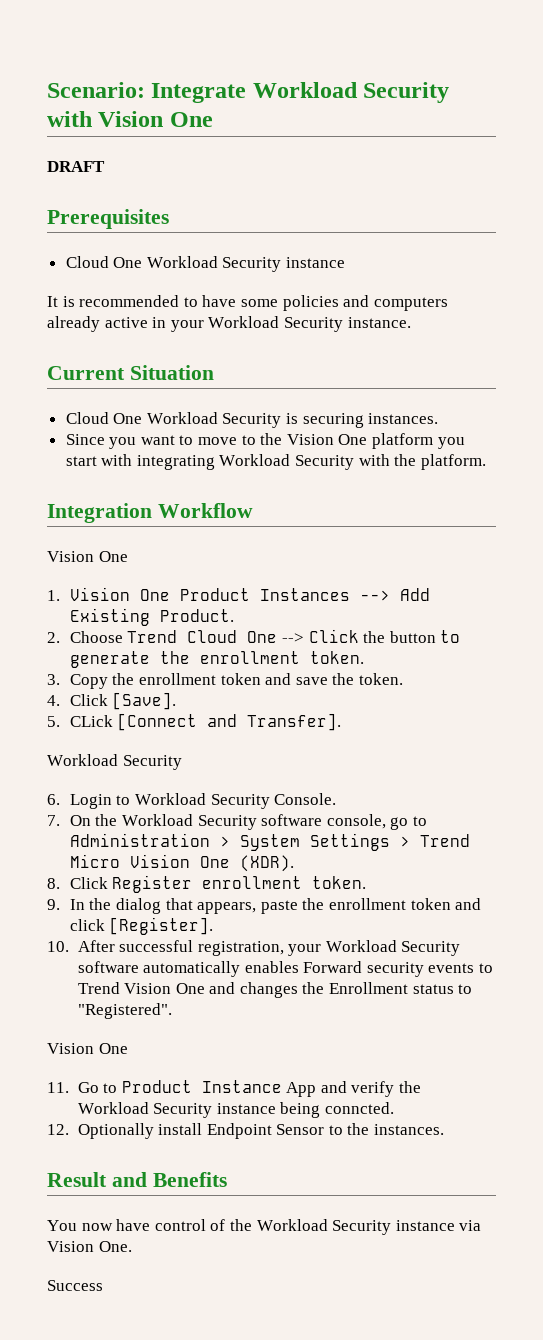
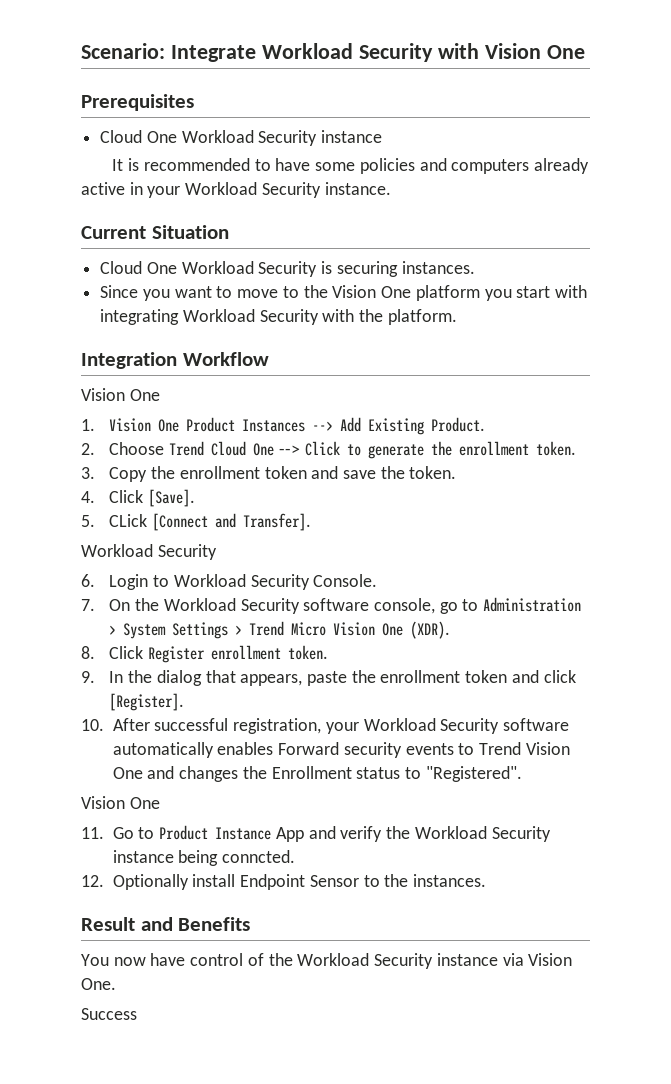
- DRAFT
- 2. Choose Trend Cloud One --> Click the button to generate the enrollment token.
+ 2. Choose Trend Cloud One --> Click to generate the enrollment token.

